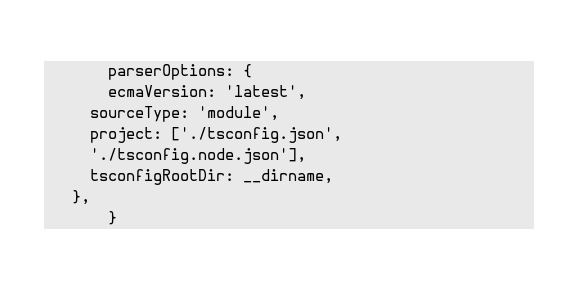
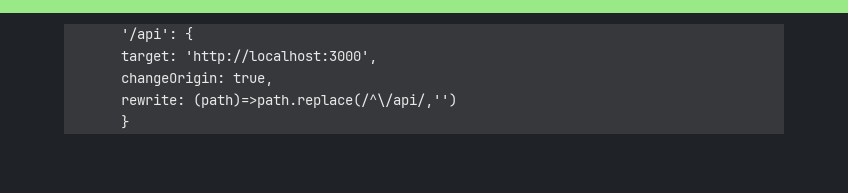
- parserOptions: {
+ '/api': {
- ecmaVersion: 'latest',
- sourceType: 'module',
- project: ['./tsconfig.json', './tsconfig.node.json'],
- tsconfigRootDir: __dirname,
- },
+ target: 'http://localhost:3000',
+ changeOrigin: true,
+ rewrite: (path)=>path.replace(/^\/api/,'')

